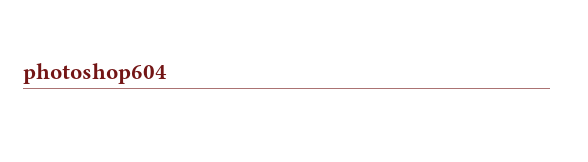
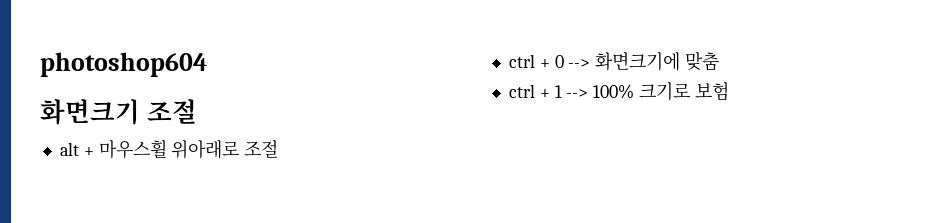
+ 화면크기 조절
+ alt + 마우스휠 위아래로 조절
+ ctrl + 0 --> 화면크기에 맞춤
+ ctrl + 1 --> 100% 크기로 보험

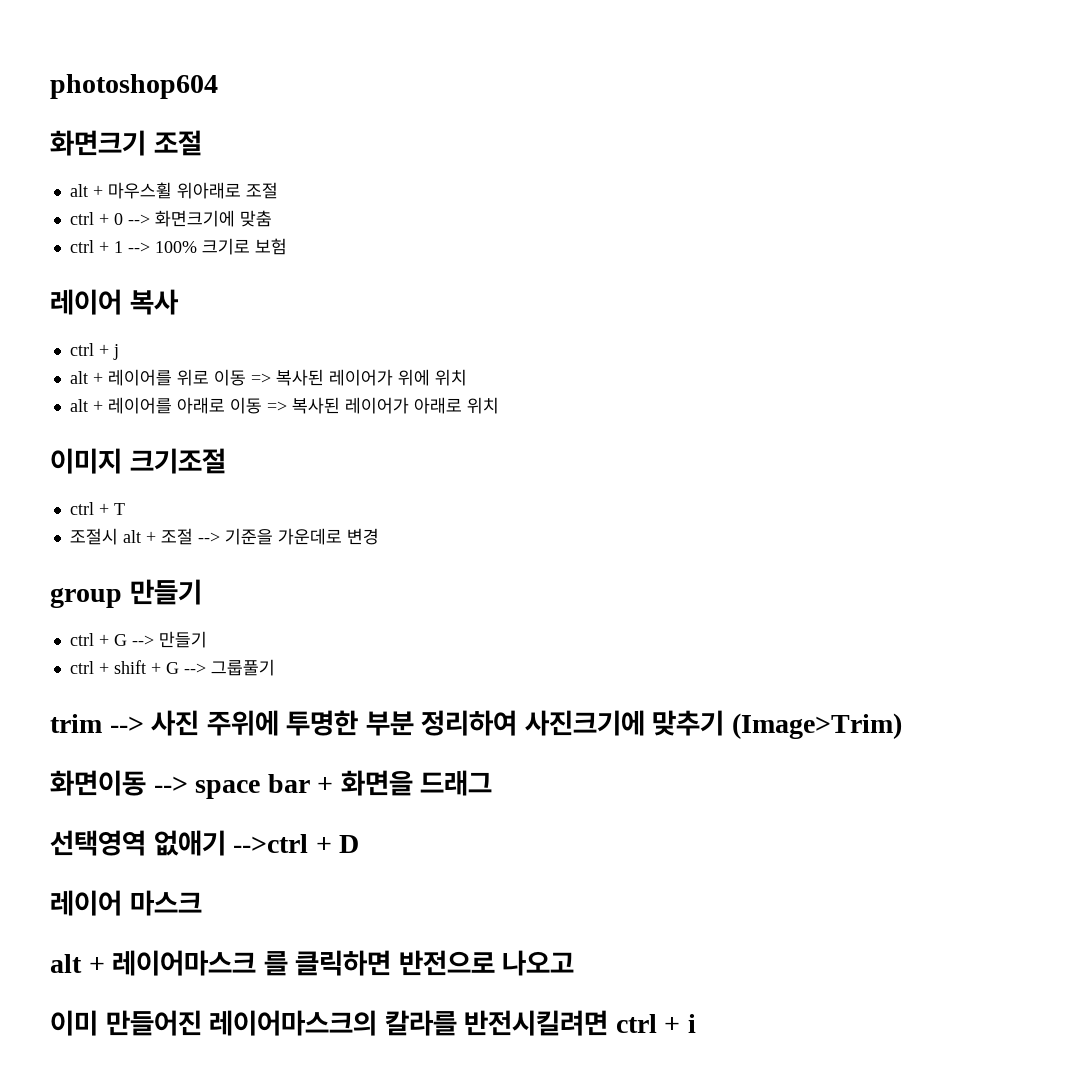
+ 레이어 복사
+ ctrl + j
+ alt + 레이어를 위로 이동 => 복사된 레이어가 위에 위치
+ alt + 레이어를 아래로 이동 => 복사된 레이어가 아래로 위치
+ 이미지 크기조절
+ ctrl + T
+ 조절시 alt + 조절 --> 기준을 가운데로 변경
+ group 만들기
+ ctrl + G --> 만들기
+ ctrl + shift + G --> 그룹풀기
+ trim --> 사진 주위에 투명한 부분 정리하여 사진크기에 맞추기 (Image>Trim)
+ 화면이동 --> space bar + 화면을 드래그
+ 선택영역 없애기 -->ctrl + D
+ 레이어 마스크
+ alt + 레이어마스크 를 클릭하면 반전으로 나오고
+ 이미 만들어진 레이어마스크의 칼라를 반전시킬려면 ctrl + i

